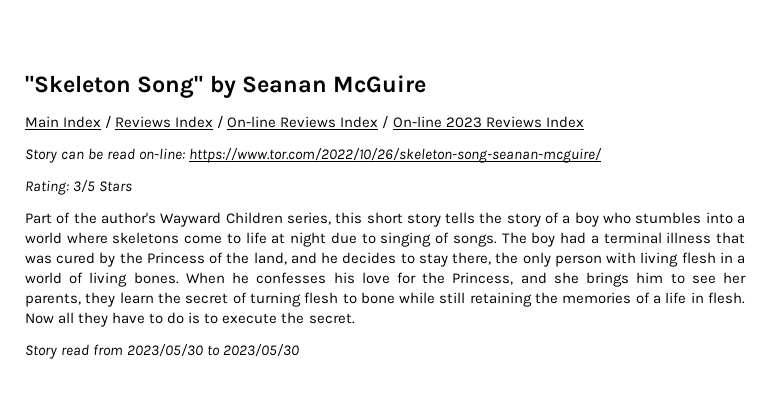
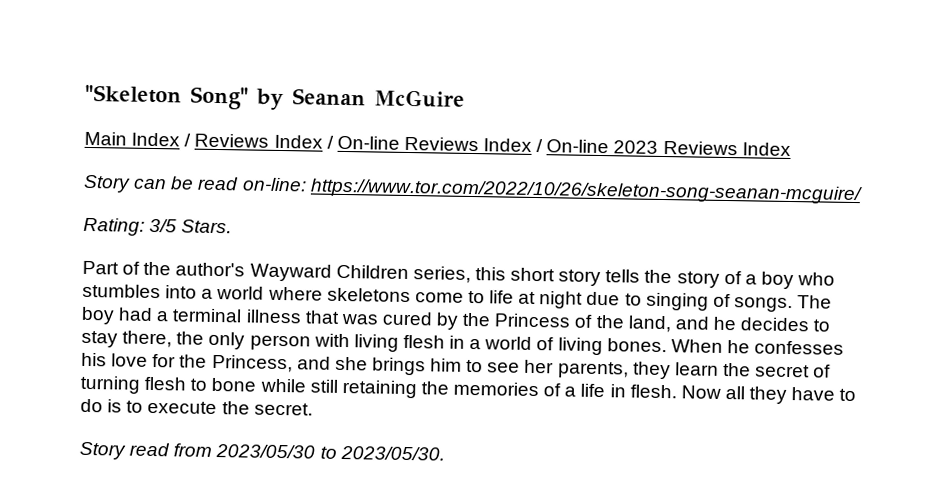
- Rating: 3/5 Stars
+ Rating: 3/5 Stars.
- Story read from 2023/05/30 to 2023/05/30
+ Story read from 2023/05/30 to 2023/05/30.

